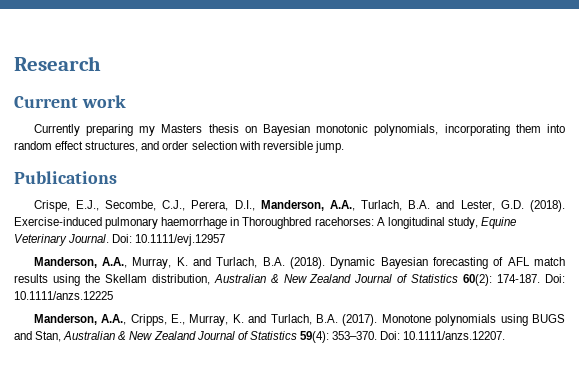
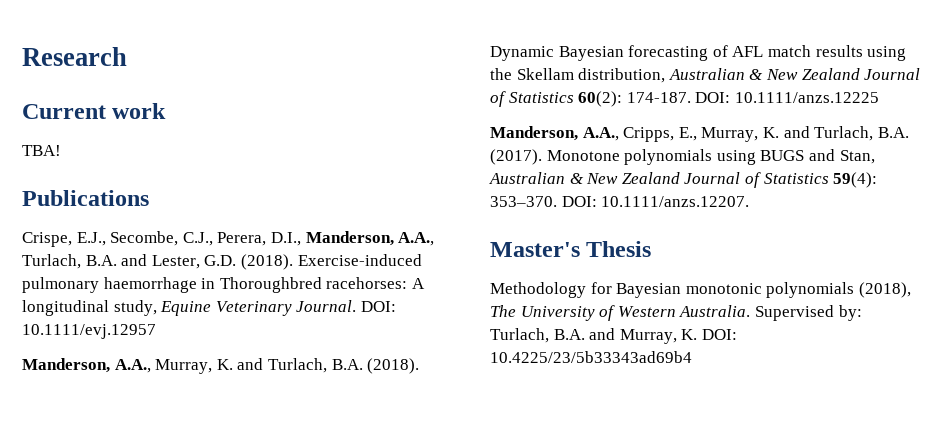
- Currently preparing my Masters thesis on Bayesian monotonic polynomials, incorporating them into random effect structures, and order selection with reversible jump.
+ TBA!
- Doi: 10.1111/evj.12957
+ DOI: 10.1111/evj.12957
- Doi: 10.1111/anzs.12225
+ DOI: 10.1111/anzs.12225
- Doi: 10.1111/anzs.12207.
+ DOI: 10.1111/anzs.12207.
+ Master's Thesis
+ Methodology for Bayesian monotonic polynomials (2018), The University of Western Australia. Supervised by: Turlach, B.A. and Murray, K. DOI: 10.4225/23/5b33343ad69b4

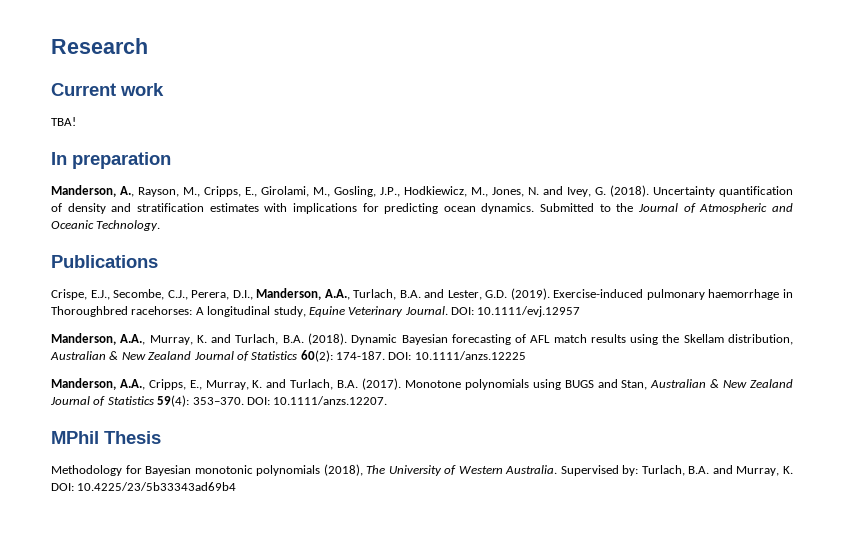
+ In preparation
+ Manderson, A., Rayson, M., Cripps, E., Girolami, M., Gosling, J.P., Hodkiewicz, M., Jones, N. and Ivey, G. (2018). Uncertainty quantification of density and stratification estimates with implications for predicting ocean dynamics. Submitted to the Journal of Atmospheric and Oceanic Technology.
- Crispe, E.J., Secombe, C.J., Perera, D.I., Manderson, A.A., Turlach, B.A. and Lester, G.D. (2018).
+ Crispe, E.J., Secombe, C.J., Perera, D.I., Manderson, A.A., Turlach, B.A. and Lester, G.D. (2019).
- Master's Thesis
+ MPhil Thesis

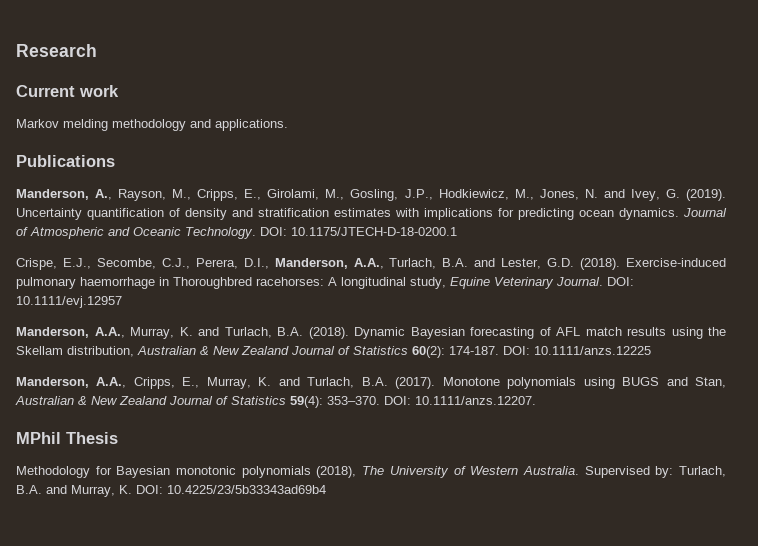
- TBA!
- In preparation
+ Markov melding methodology and applications.
+ Publications
- Manderson, A., Rayson, M., Cripps, E., Girolami, M., Gosling, J.P., Hodkiewicz, M., Jones, N. and Ivey, G. (2018).
+ Manderson, A., Rayson, M., Cripps, E., Girolami, M., Gosling, J.P., Hodkiewicz, M., Jones, N. and Ivey, G. (2019).
- Submitted to the Journal of Atmospheric and Oceanic Technology.
- Publications
+ Journal of Atmospheric and Oceanic Technology. DOI: 10.1175/JTECH-D-18-0200.1
- Crispe, E.J., Secombe, C.J., Perera, D.I., Manderson, A.A., Turlach, B.A. and Lester, G.D. (2019).
+ Crispe, E.J., Secombe, C.J., Perera, D.I., Manderson, A.A., Turlach, B.A. and Lester, G.D. (2018).

